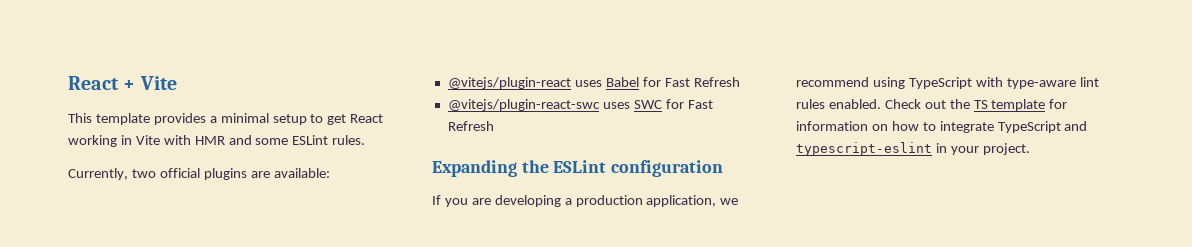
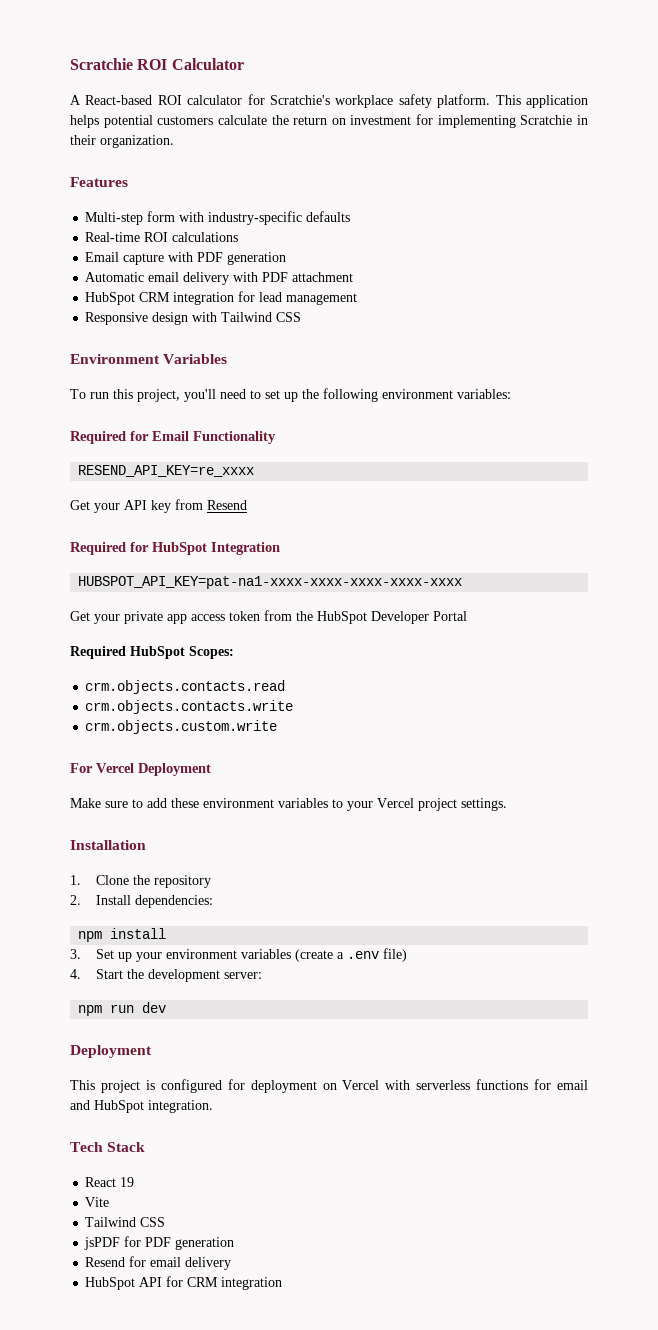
- React + Vite
- This template provides a minimal setup to get React working in Vite with HMR and some ESLint rules.
- Currently, two official plugins are available:
- @vitejs/plugin-react uses Babel for Fast Refresh
- @vitejs/plugin-react-swc uses SWC for Fast Refresh
- Expanding the ESLint configuration
- If you are developing a production application, we recommend using TypeScript with type-aware lint rules enabled. Check out the TS template for information on how to integrate TypeScript and typescript-eslint in your project.
+ Scratchie ROI Calculator
+ A React-based ROI calculator for Scratchie's workplace safety platform. This application helps potential customers calculate the return on investment for implementing Scratchie in their organization.
+ Features
+ Multi-step form with industry-specific defaults
+ Real-time ROI calculations
+ Email capture with PDF generation
+ Automatic email delivery with PDF attachment
+ HubSpot CRM integration for lead management
+ Responsive design with Tailwind CSS
+ Environment Variables
+ To run this project, you'll need to set up the following environment variables:
+ Required for Email Functionality
+ RESEND_API_KEY=re_xxxx
+ Get your API key from Resend
+ Required for HubSpot Integration
+ HUBSPOT_API_KEY=pat-na1-xxxx-xxxx-xxxx-xxxx-xxxx
+ Get your private app access token from the HubSpot Developer Portal
+ Required HubSpot Scopes:
+ crm.objects.contacts.read
+ crm.objects.contacts.write
+ crm.objects.custom.write
+ For Vercel Deployment
+ Make sure to add these environment variables to your Vercel project settings.
+ Installation
+ 1. Clone the repository
+ 2. Install dependencies:
+ npm install
+ 3. Set up your environment variables (create a .env file)
+ 4. Start the development server:
+ npm run dev
+ Deployment
+ This project is configured for deployment on Vercel with serverless functions for email and HubSpot integration.
+ Tech Stack
+ React 19
+ Vite
+ Tailwind CSS
+ jsPDF for PDF generation
+ Resend for email delivery
+ HubSpot API for CRM integration

